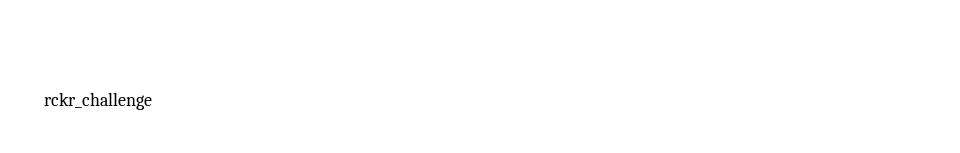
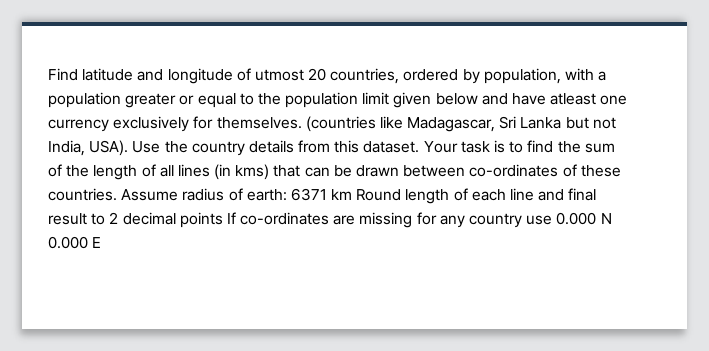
- rckr_challenge
+ Find latitude and longitude of utmost 20 countries, ordered by population, with a population greater or equal to the population limit given below and have atleast one currency exclusively for themselves. (countries like Madagascar, Sri Lanka but not India, USA). Use the country details from this dataset. Your task is to find the sum of the length of all lines (in kms) that can be drawn between co-ordinates of these countries. Assume radius of earth: 6371 km Round length of each line and final result to 2 decimal points If co-ordinates are missing for any country use 0.000 N 0.000 E

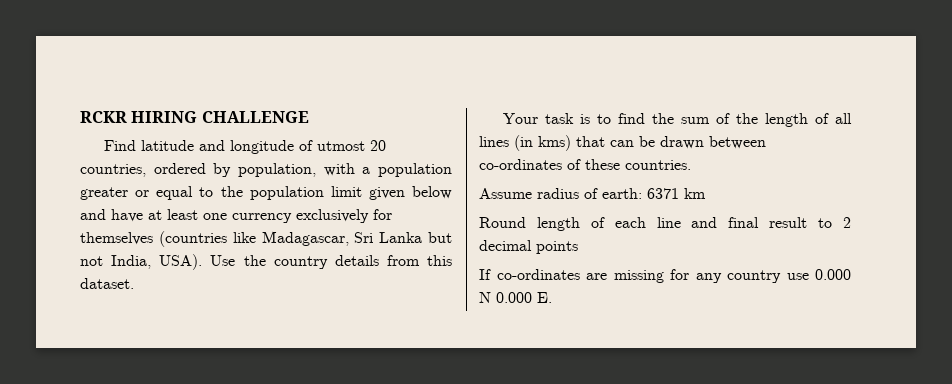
+ RCKR HIRING CHALLENGE
- Find latitude and longitude of utmost 20 countries, ordered by population, with a population greater or equal to the population limit given below and have atleast one currency exclusively for themselves. (countries like Madagascar, Sri Lanka but not India, USA).
+ Find latitude and longitude of utmost 20 countries, ordered by population, with a population greater or equal to the population limit given below and have at least one currency exclusively for themselves (countries like Madagascar, Sri Lanka but not India, USA).
- Use the country details from this dataset. Your task is to find the sum of the length of all lines (in kms) that can be drawn between co-ordinates of these countries. Assume radius of earth: 6371 km Round length of each line and final result to 2 decimal points If co-ordinates are missing for any country use 0.000 N 0.000 E
+ Use the country details from this dataset.
+ Your task is to find the sum of the length of all lines (in kms) that can be drawn between co-ordinates of these countries.
+ Assume radius of earth: 6371 km
+ Round length of each line and final result to 2 decimal points
+ If co-ordinates are missing for any country use 0.000 N 0.000 E.

